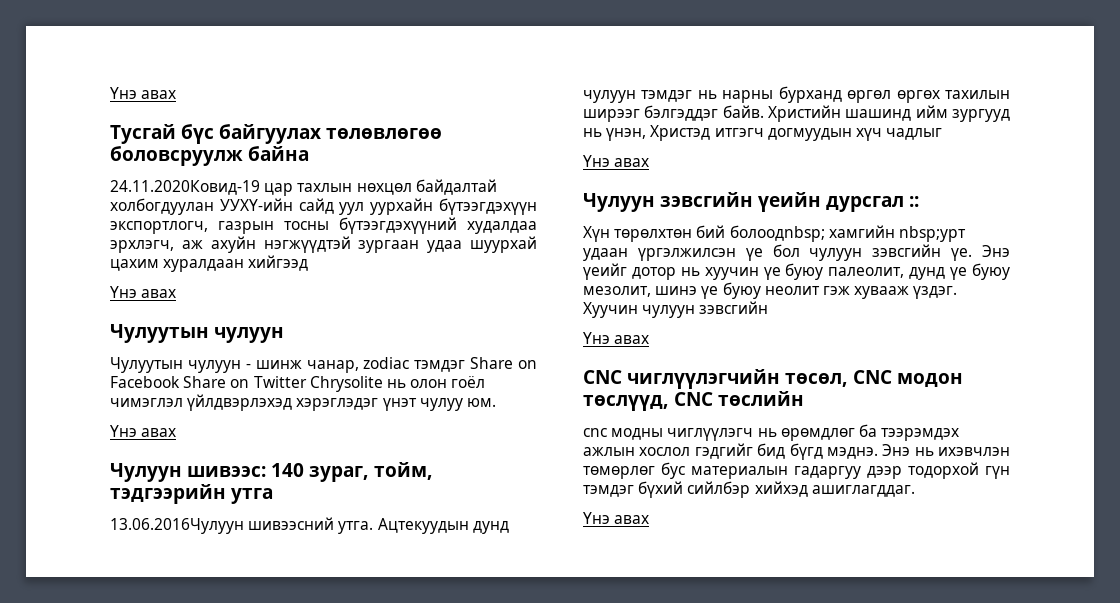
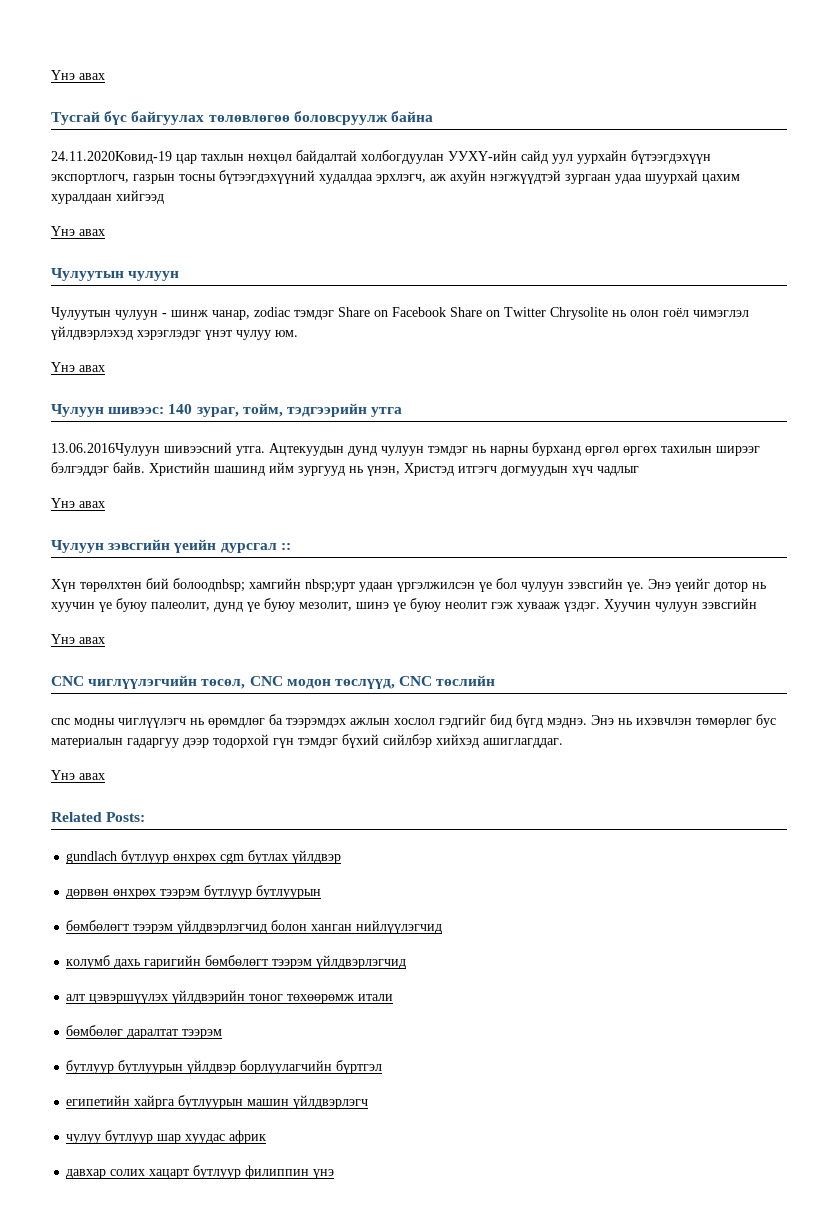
+ Related Posts:
+ gundlach бутлуур өнхрөх cgm бутлах үйлдвэр
+ дөрвөн өнхрөх тээрэм бутлуур бутлуурын
+ бөмбөлөгт тээрэм үйлдвэрлэгчид болон ханган нийлүүлэгчид
+ колумб дахь гаригийн бөмбөлөгт тээрэм үйлдвэрлэгчид
+ алт цэвэршүүлэх үйлдвэрийн тоног төхөөрөмж итали
+ бөмбөлөг даралтат тээрэм
+ бутлуур бутлуурын үйлдвэр борлуулагчийн бүртгэл
+ египетийн хайрга бутлуурын машин үйлдвэрлэгч
+ чулуу бутлуур шар хуудас африк
+ давхар солих хацарт бутлуур филиппин үнэ

